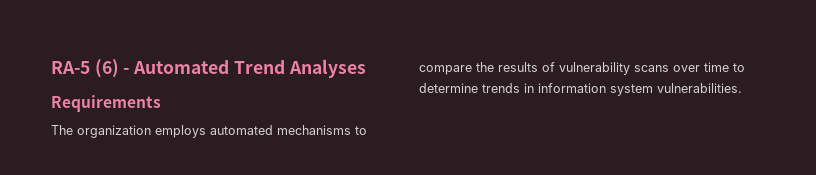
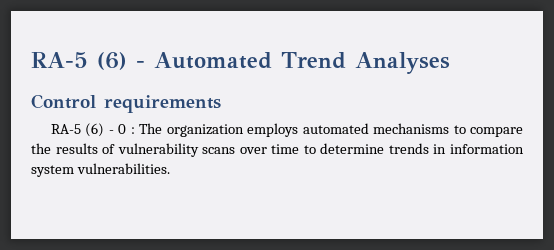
- Requirements
- The organization employs automated mechanisms to compare the results of vulnerability scans over time to determine trends in information system vulnerabilities.
+ Control requirements
+ RA-5 (6) - 0 : The organization employs automated mechanisms to compare the results of vulnerability scans over time to determine trends in information system vulnerabilities.

